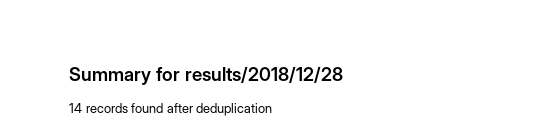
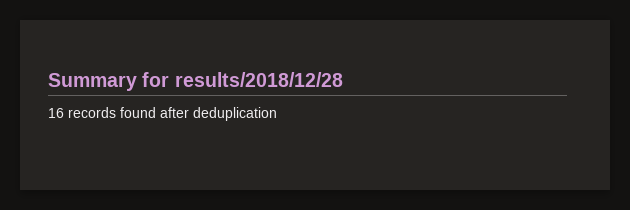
- 14 records found after deduplication
+ 16 records found after deduplication

